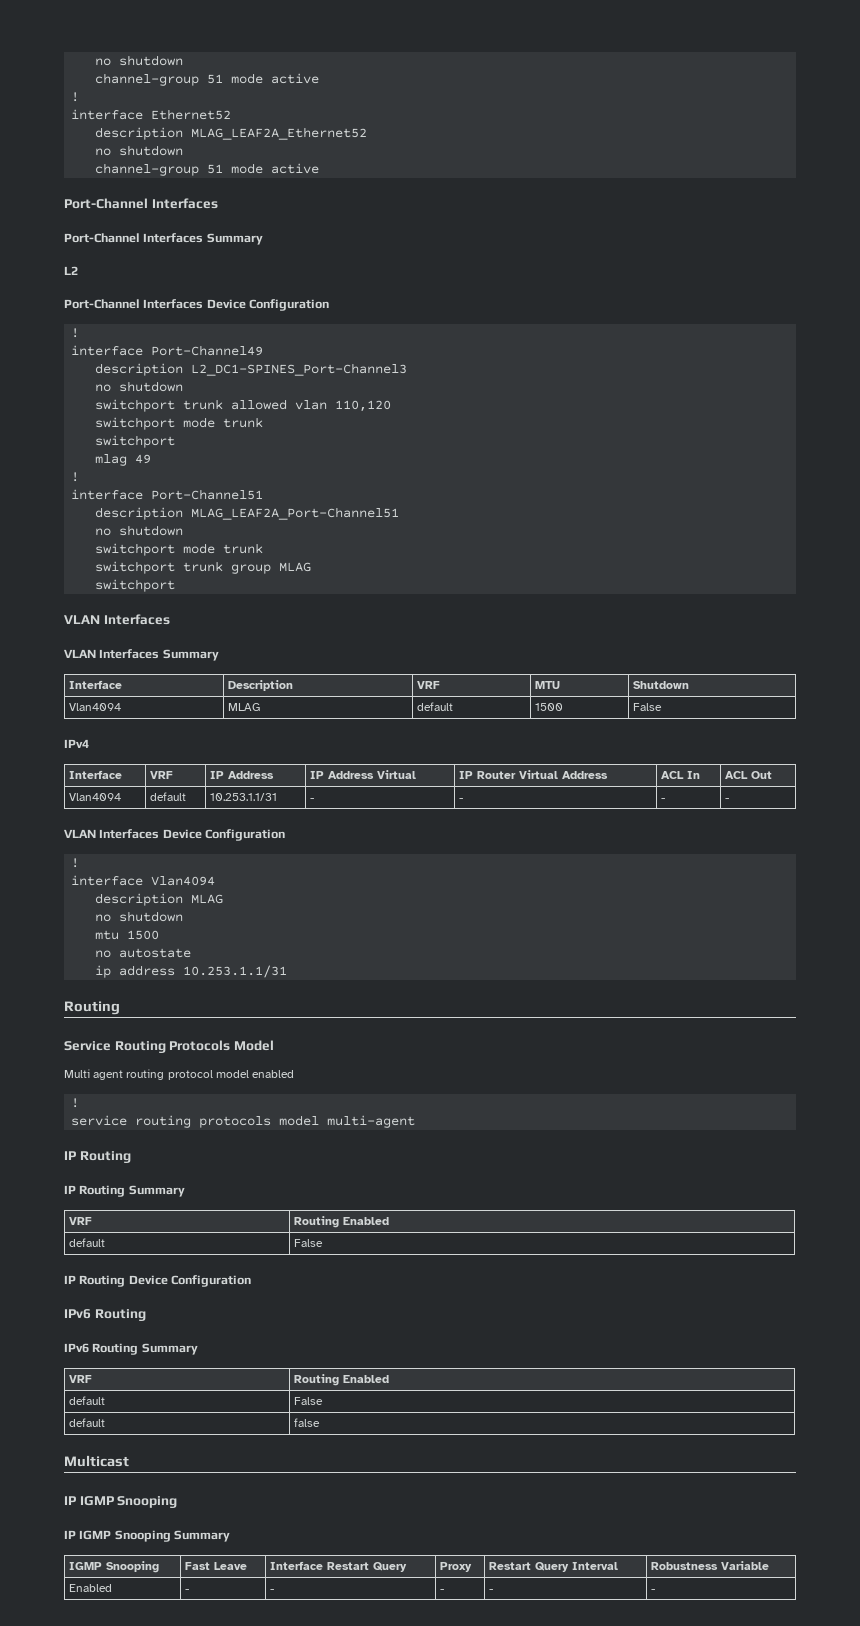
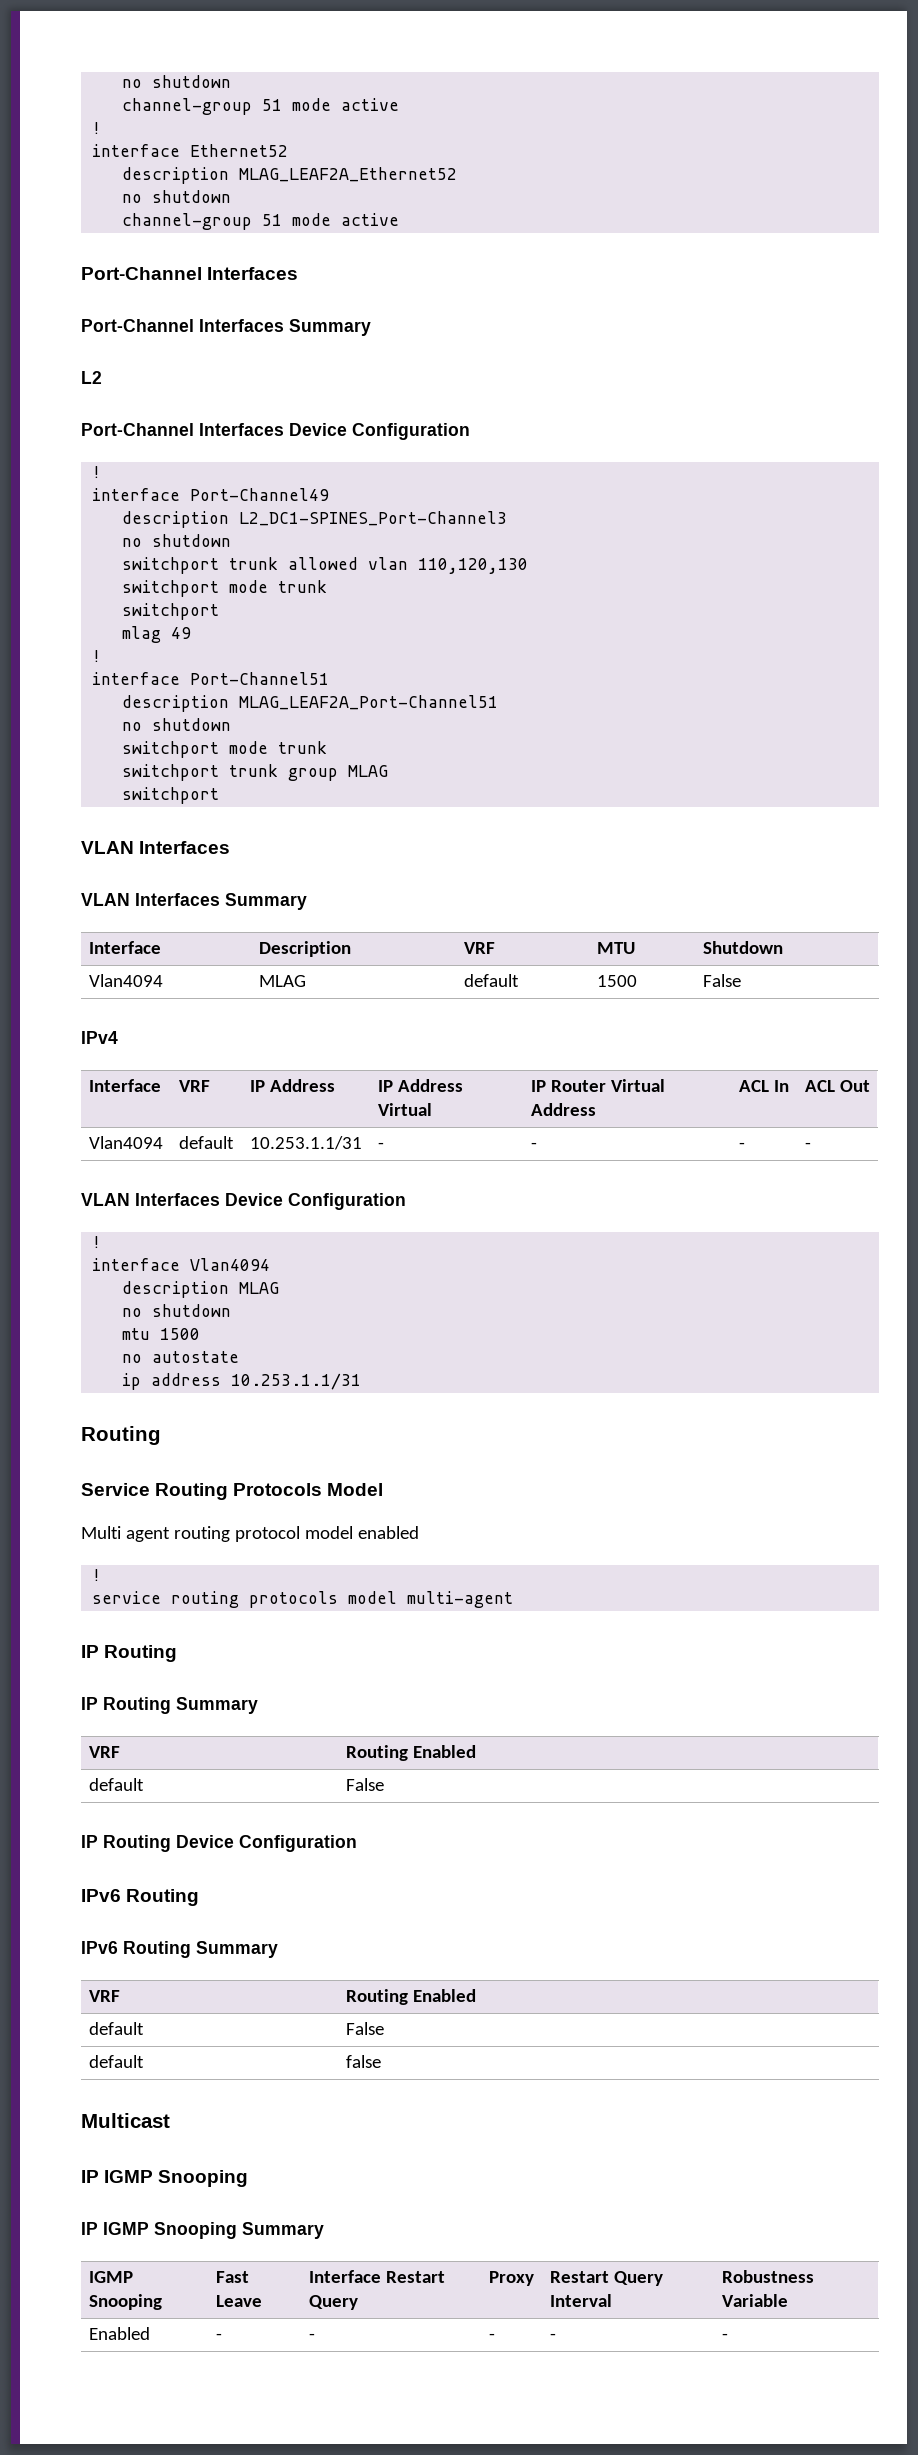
- switchport trunk allowed vlan 110,120
+ switchport trunk allowed vlan 110,120,130

